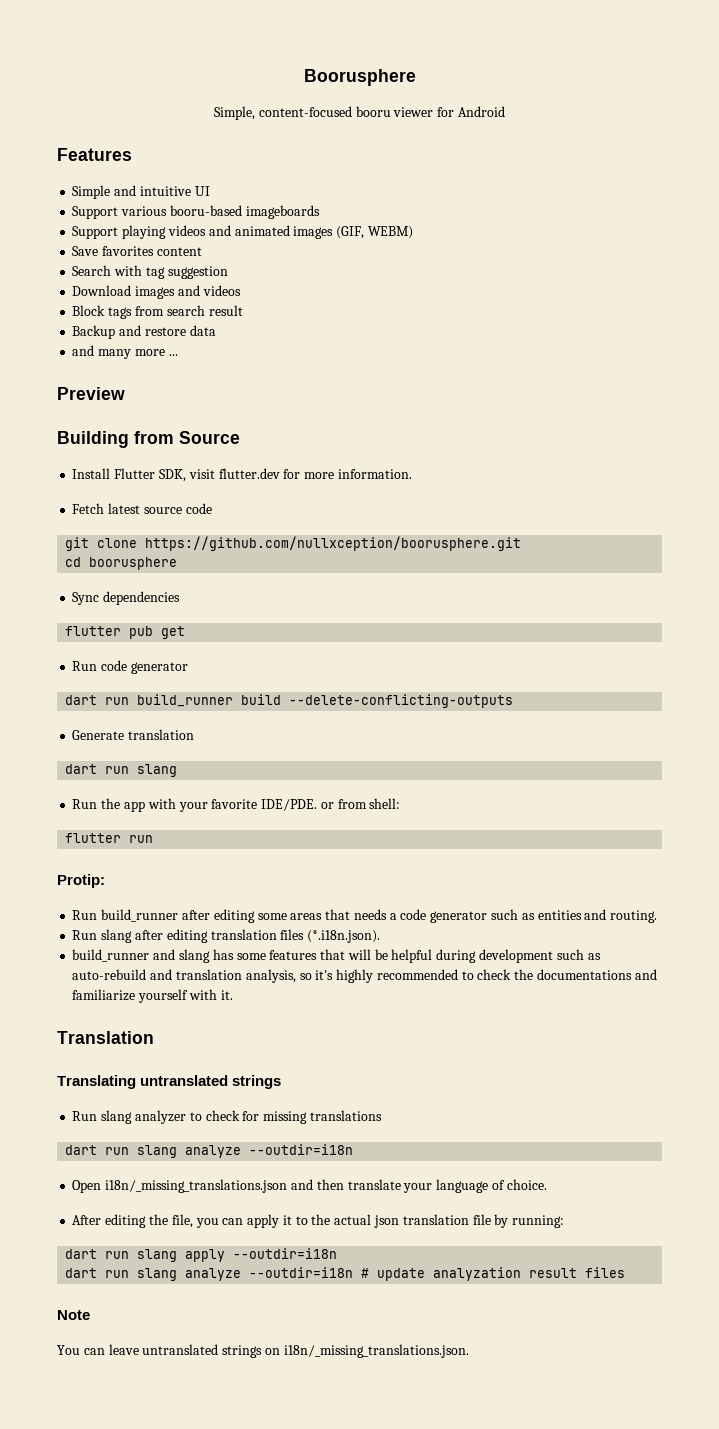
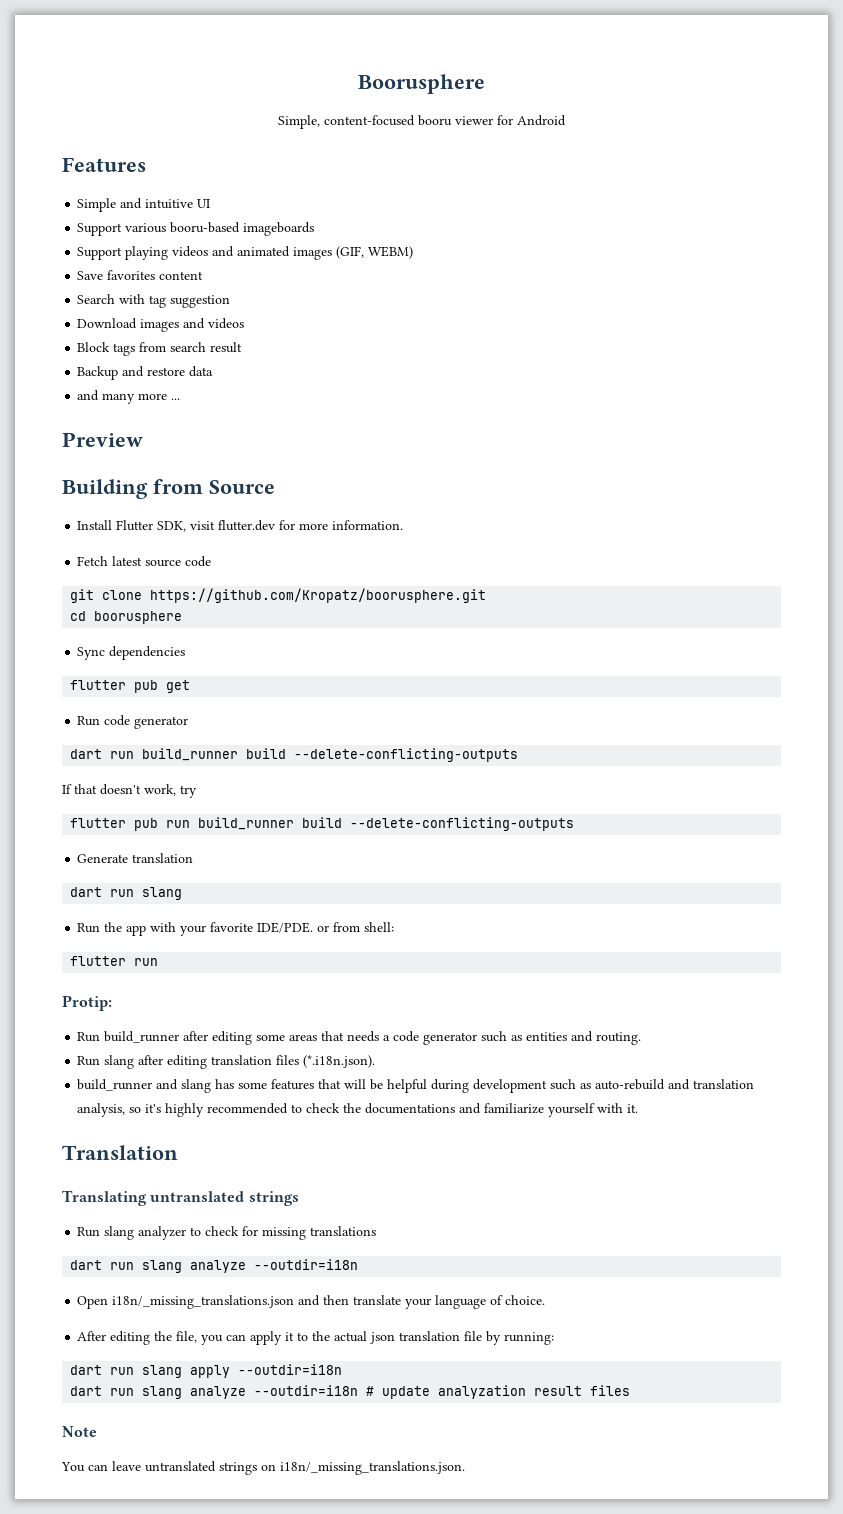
- git clone https://github.com/nullxception/boorusphere.git
+ git clone https://github.com/Kropatz/boorusphere.git
+ If that doesn't work, try
+ flutter pub run build_runner build --delete-conflicting-outputs

